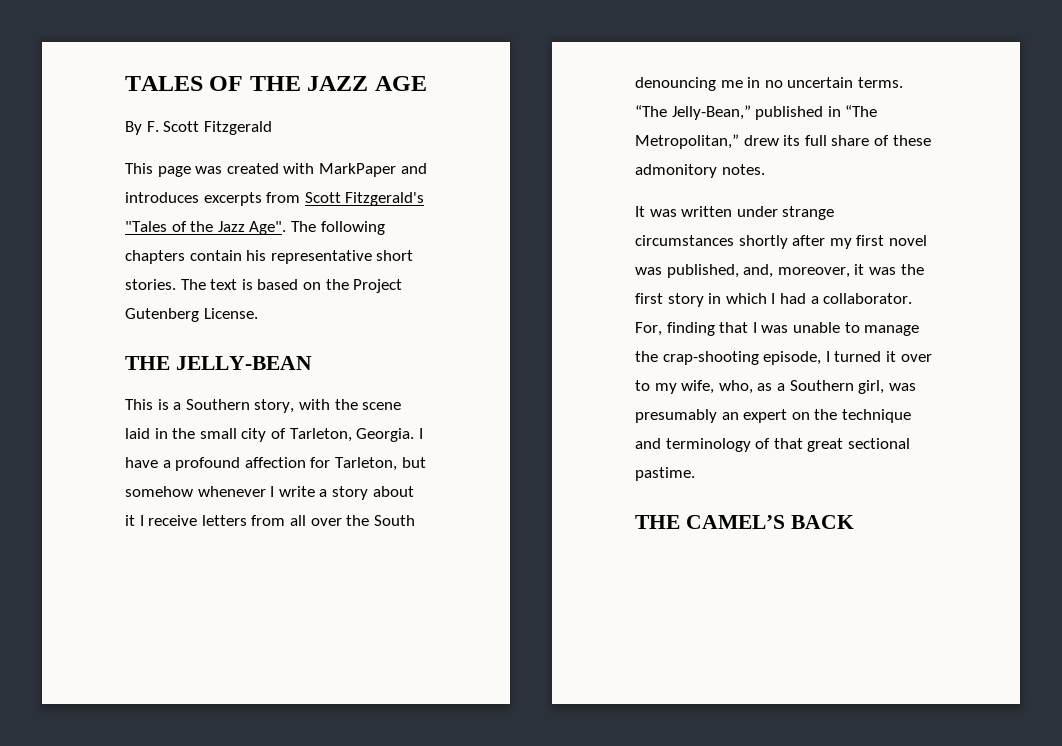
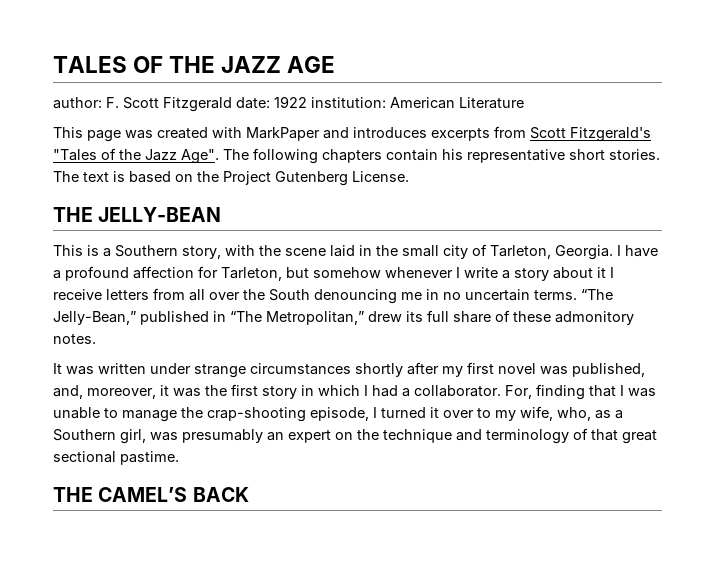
- By F. Scott Fitzgerald
+ author: F. Scott Fitzgerald date: 1922 institution: American Literature

